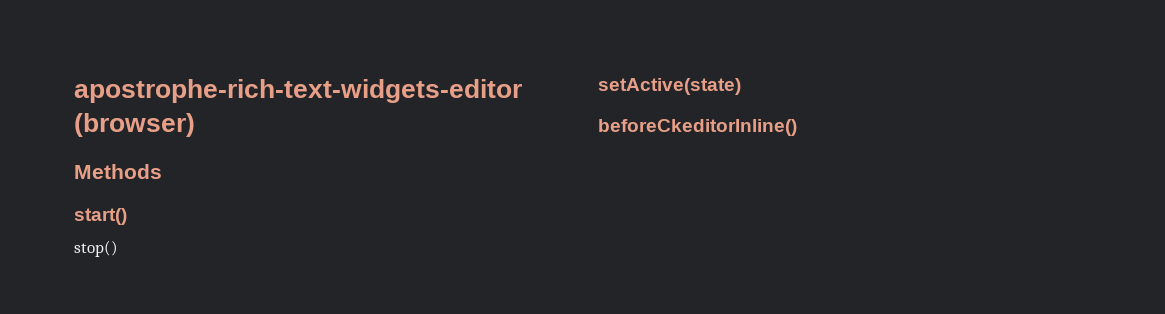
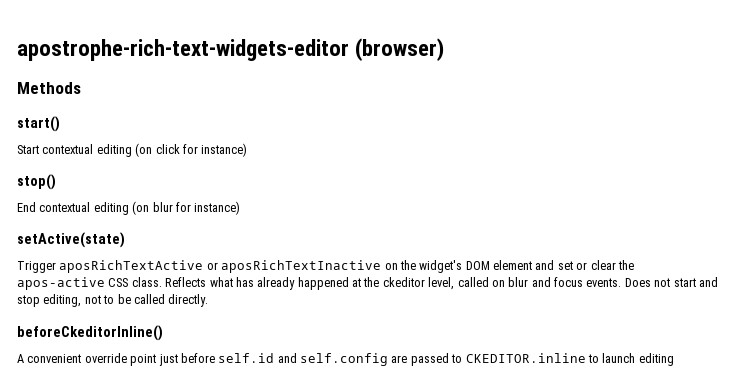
+ Start contextual editing (on click for instance)
  stop()
+ End contextual editing (on blur for instance)
  setActive(state)
+ Trigger aposRichTextActive or aposRichTextInactive on the widget's DOM element and set or clear the apos-active CSS class. Reflects what has already happened at the ckeditor level, called on blur and focus events. Does not start and stop editing, not to be called directly.
  beforeCkeditorInline()
+ A convenient override point just before self.id and self.config are passed to CKEDITOR.inline to launch editing

